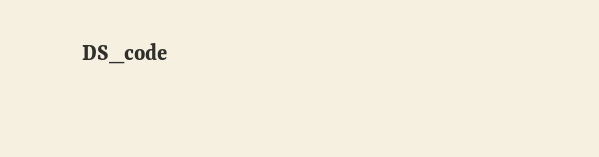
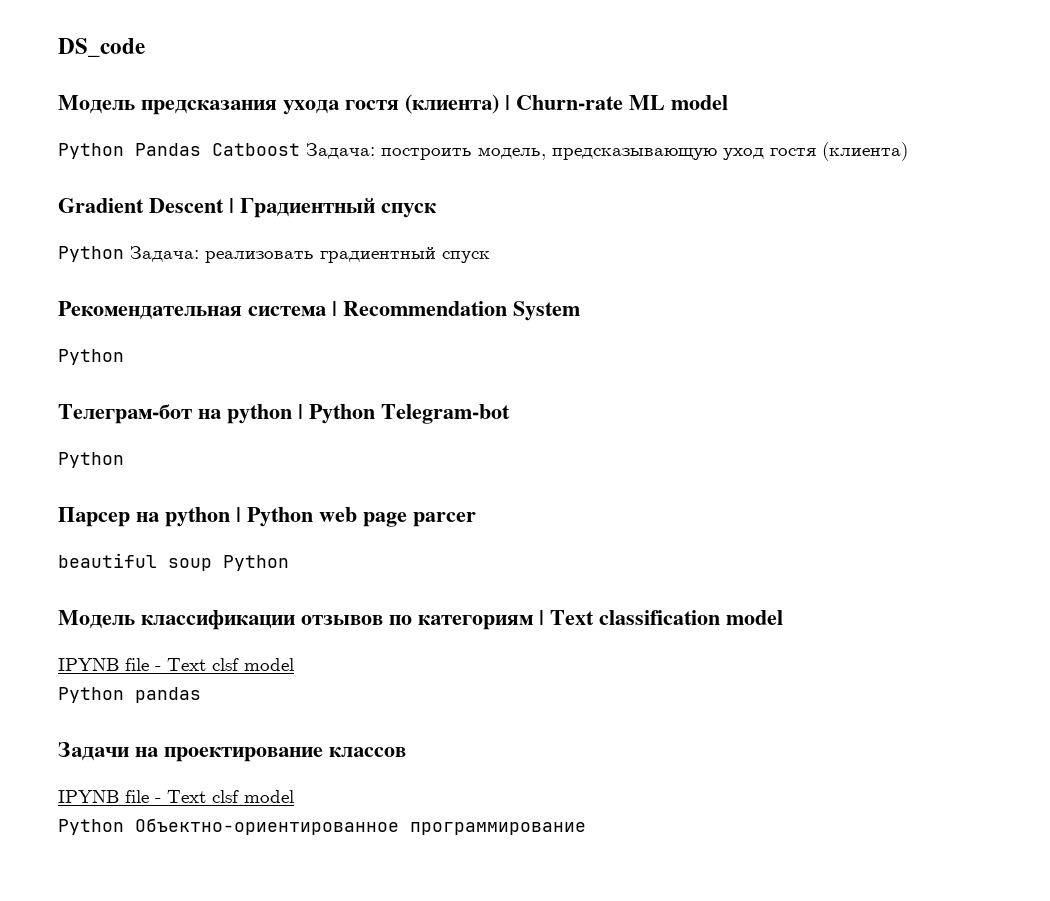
+ Модель предсказания ухода гостя (клиента) | Churn-rate ML model
+ Python Pandas Catboost Задача: построить модель, предсказывающую уход гостя (клиента)
+ Gradient Descent | Градиентный спуск
+ Python Задача: реализовать градиентный спуск
+ Рекомендательная система | Recommendation System
+ Python
+ Телеграм-бот на python | Python Telegram-bot
+ Python
+ Парсер на python | Python web page parcer
+ beautiful soup Python
+ Модель классификации отзывов по категориям | Text classification model
+ IPYNB file - Text clsf model
+ Python pandas
+ Задачи на проектирование классов
+ IPYNB file - Text clsf model
+ Python Объектно-ориентированное программирование

